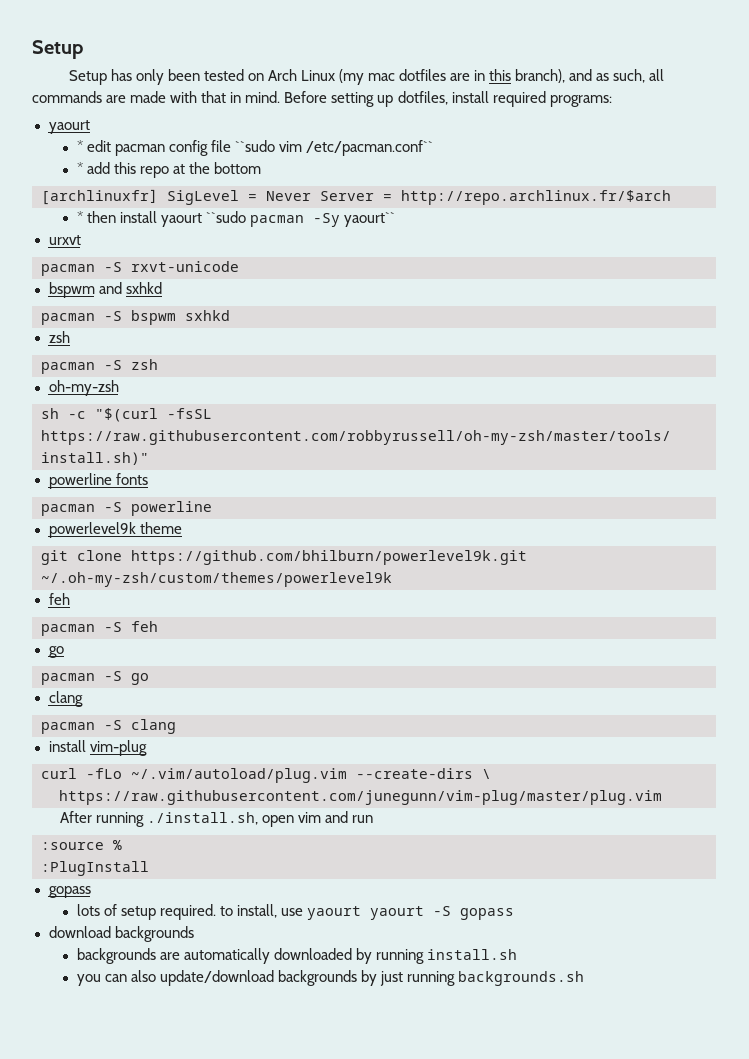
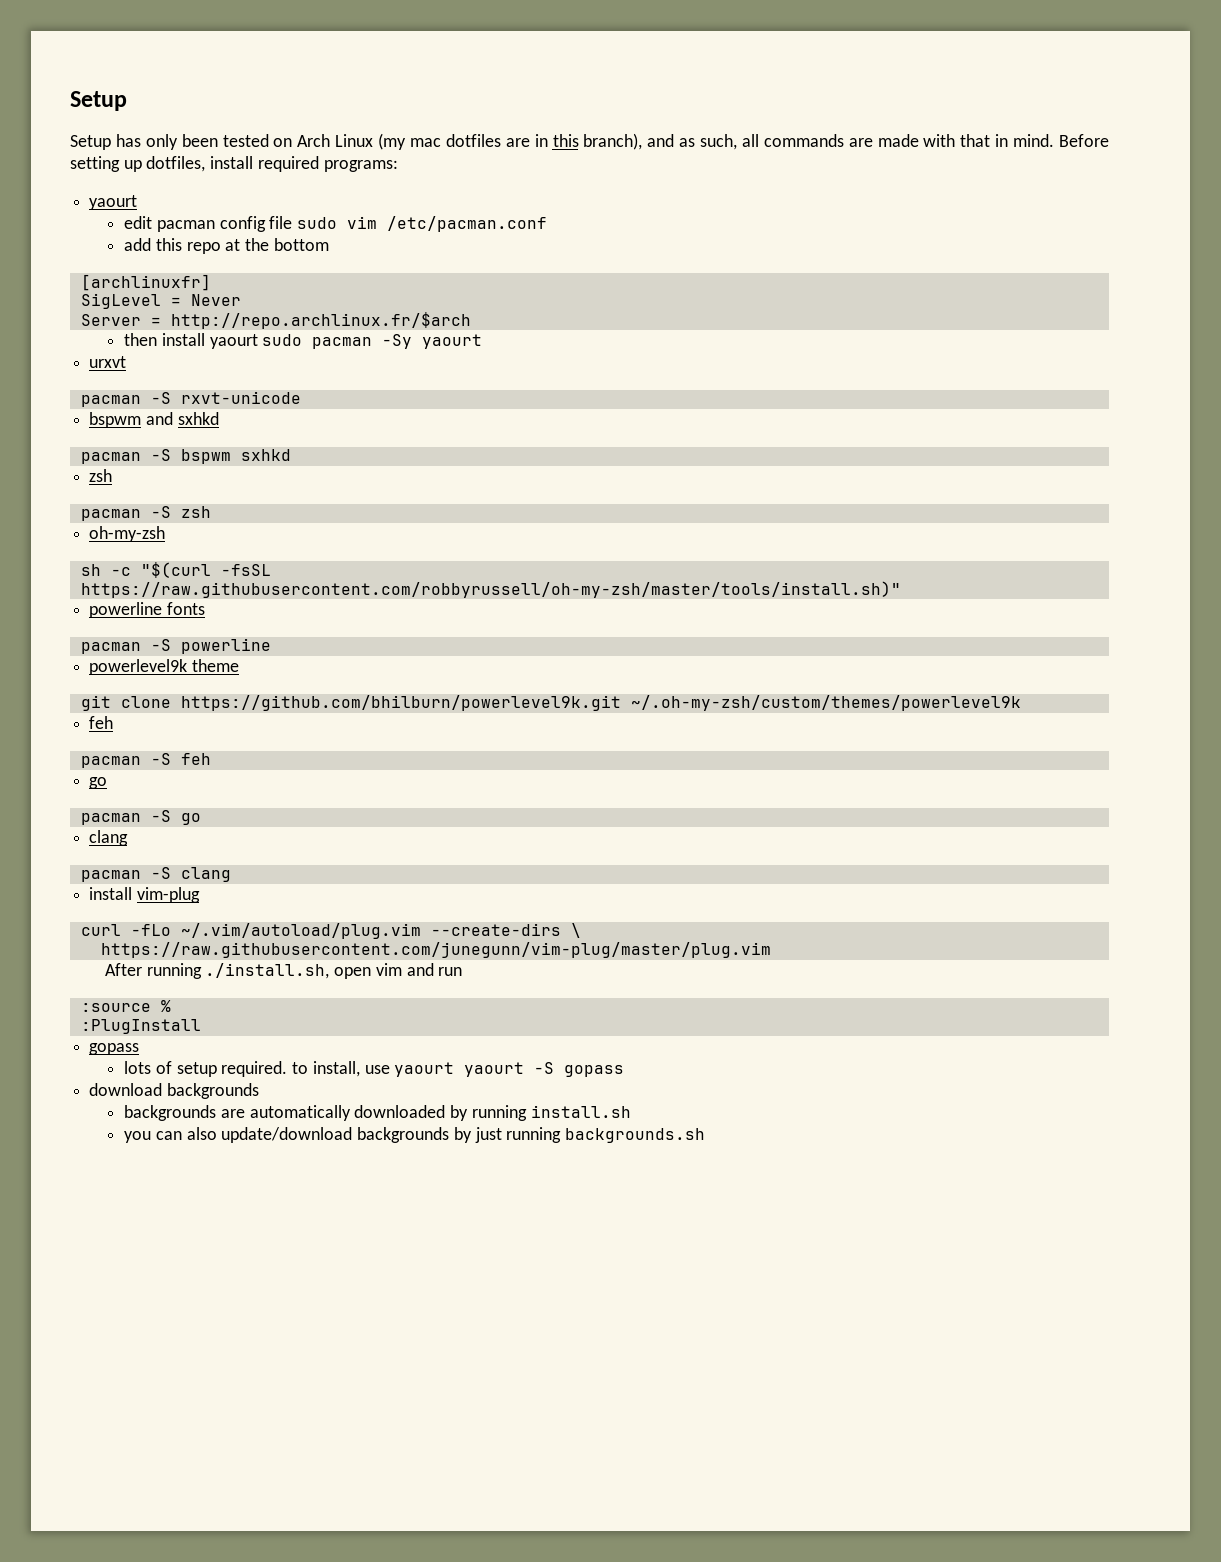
- * edit pacman config file ``sudo vim /etc/pacman.conf``
- * add this repo at the bottom
+ edit pacman config file sudo vim /etc/pacman.conf
+ add this repo at the bottom
- [archlinuxfr] SigLevel = Never Server = http://repo.archlinux.fr/$arch
+ [archlinuxfr]
+ SigLevel = Never
+ Server = http://repo.archlinux.fr/$arch
- * then install yaourt ``sudo pacman -Sy yaourt``
+ then install yaourt sudo pacman -Sy yaourt

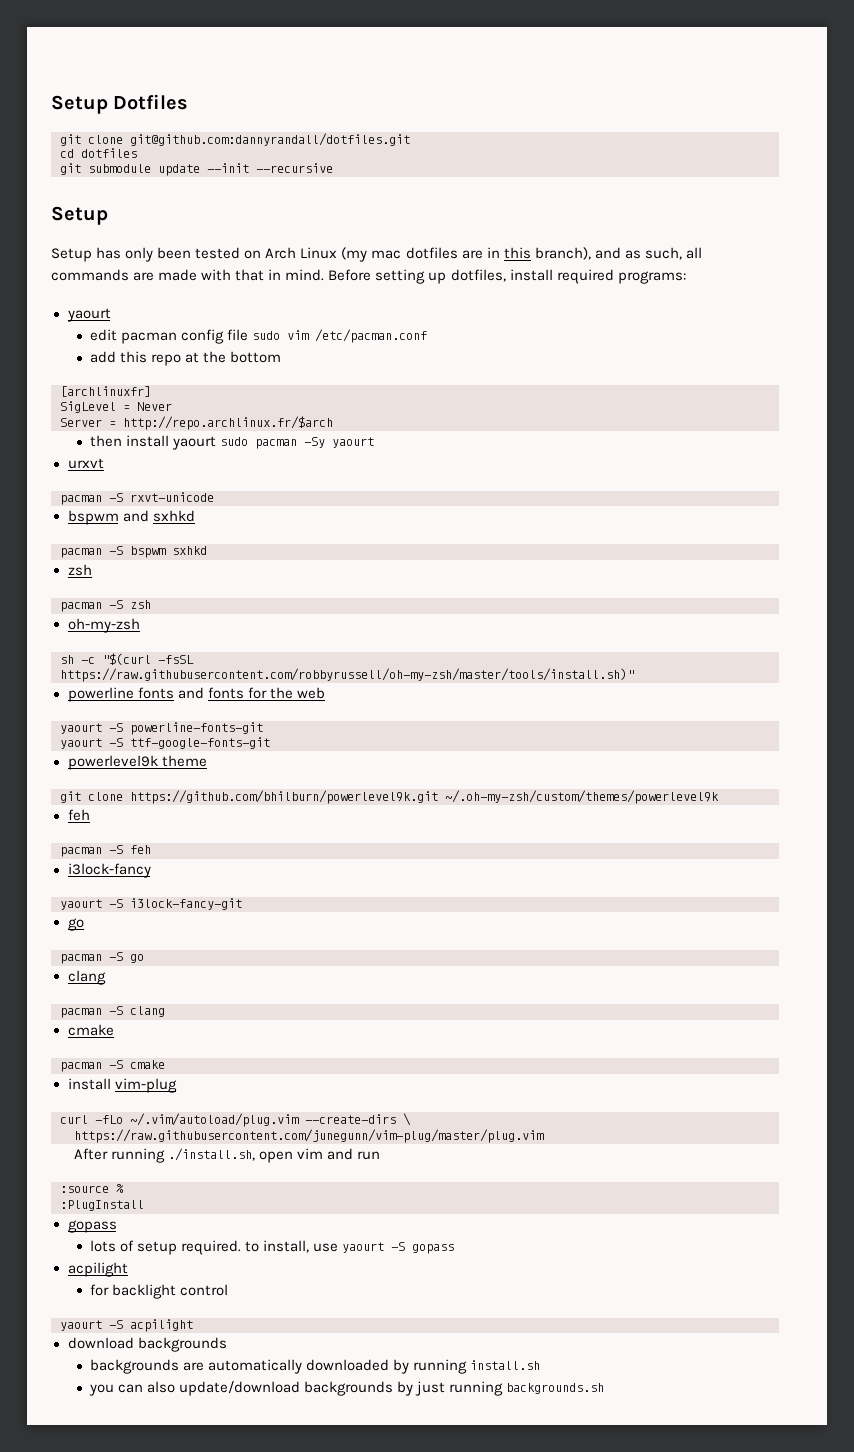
+ Setup Dotfiles
+ git clone git@github.com:dannyrandall/dotfiles.git
+ cd dotfiles
+ git submodule update --init --recursive
- powerline fonts
- pacman -S powerline
+ powerline fonts and fonts for the web
+ yaourt -S powerline-fonts-git
+ yaourt -S ttf-google-fonts-git
+ i3lock-fancy
+ yaourt -S i3lock-fancy-git
  pacman -S clang
+ cmake
+ pacman -S cmake
- lots of setup required. to install, use yaourt yaourt -S gopass
+ lots of setup required. to install, use yaourt -S gopass
+ acpilight
+ for backlight control
+ yaourt -S acpilight

